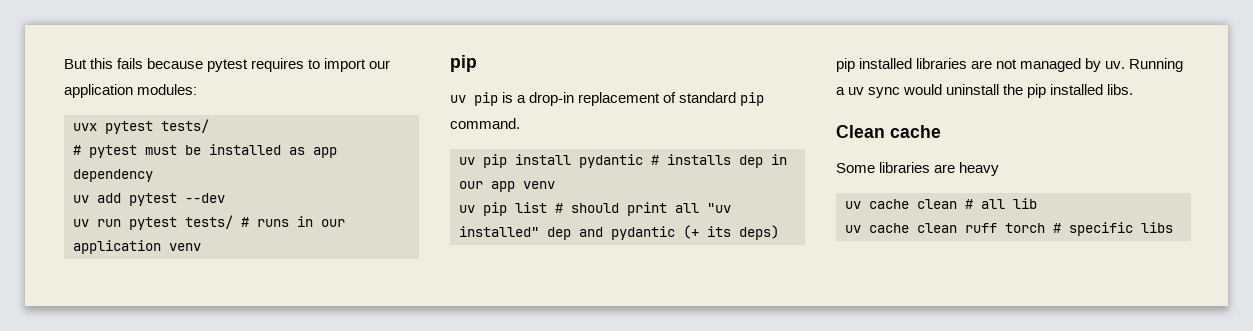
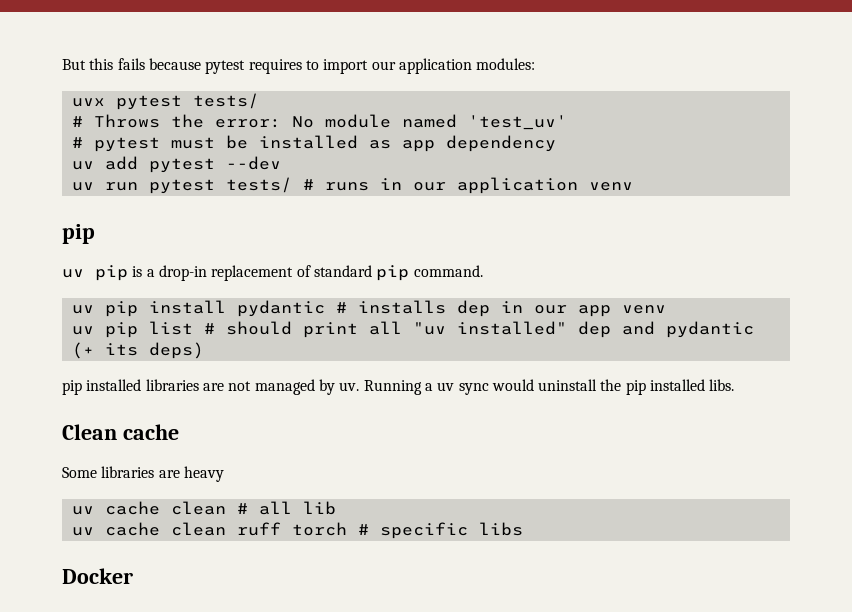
+ # Throws the error: No module named 'test_uv'
+ Docker

